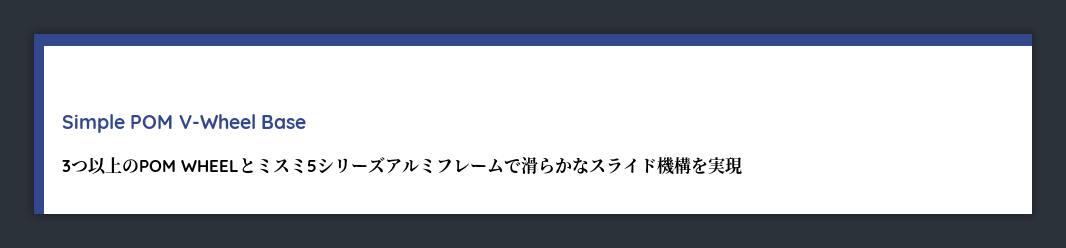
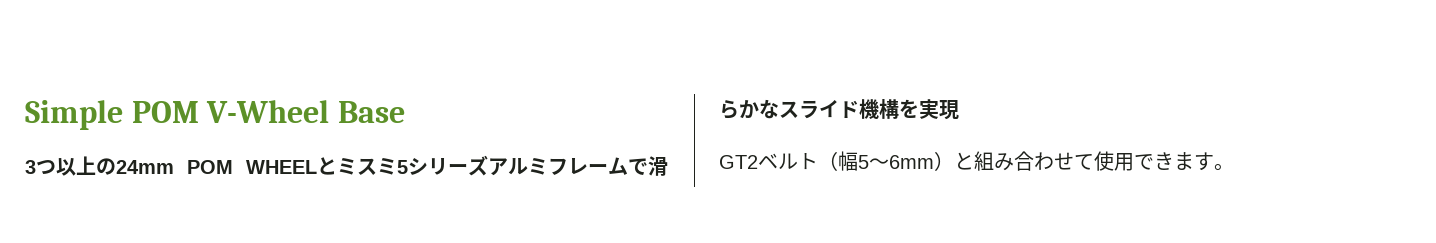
- 3つ以上のPOM WHEELとミスミ5シリーズアルミフレームで滑らかなスライド機構を実現
+ 3つ以上の24mm POM WHEELとミスミ5シリーズアルミフレームで滑らかなスライド機構を実現
+ GT2ベルト（幅5～6mm）と組み合わせて使用できます。

